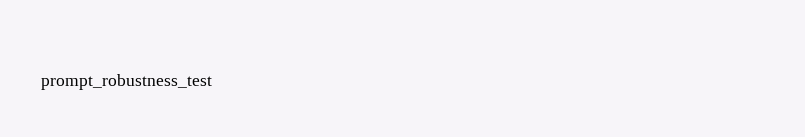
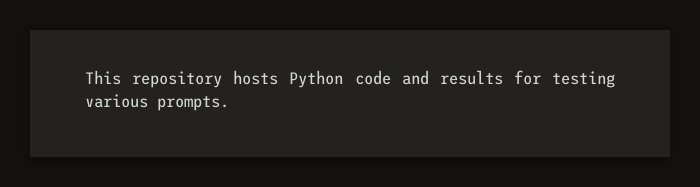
- prompt_robustness_test
+ This repository hosts Python code and results for testing various prompts.

